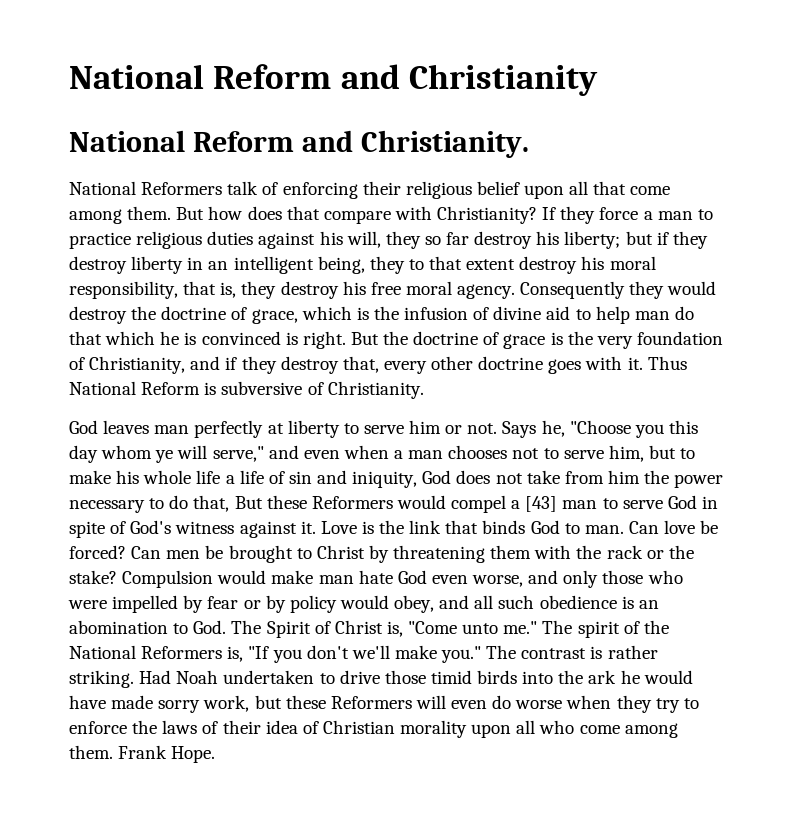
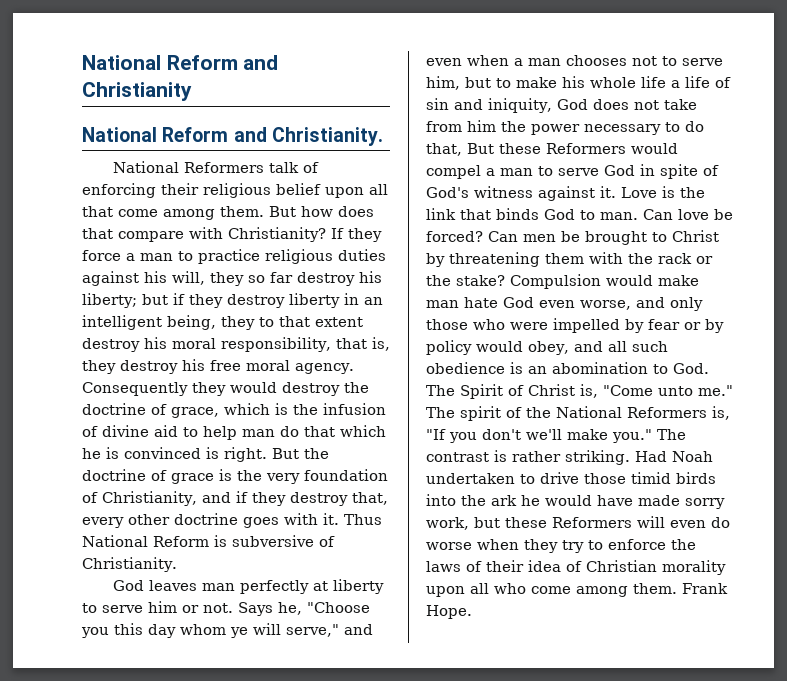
- Says he, "Choose you this day whom ye will serve," and even when a man chooses not to serve him, but to make his whole life a life of sin and iniquity, God does not take from him the power necessary to do that, But these Reformers would compel a [43] man to serve God in spite of God's witness against it.
+ Says he, "Choose you this day whom ye will serve," and even when a man chooses not to serve him, but to make his whole life a life of sin and iniquity, God does not take from him the power necessary to do that, But these Reformers would compel a man to serve God in spite of God's witness against it.

